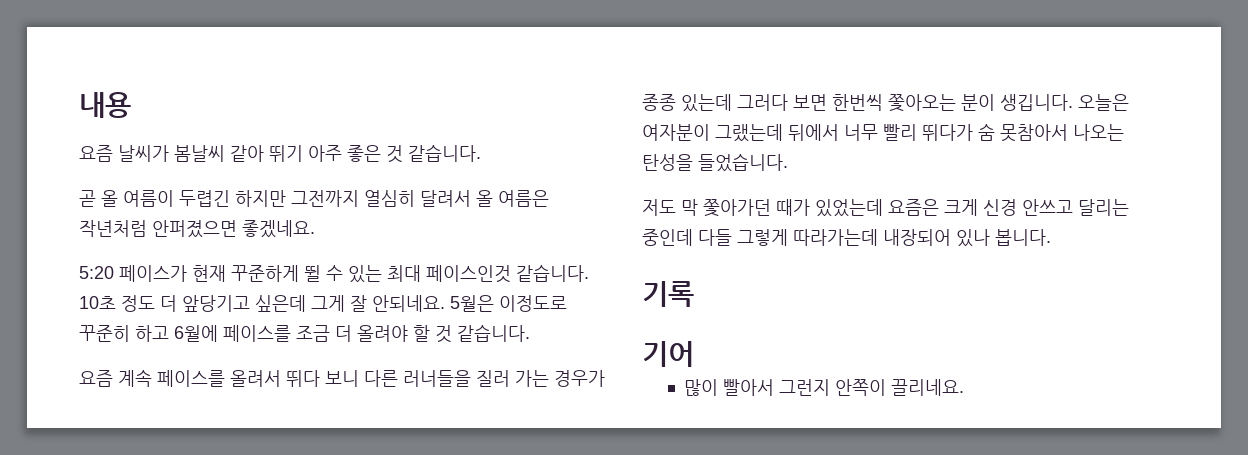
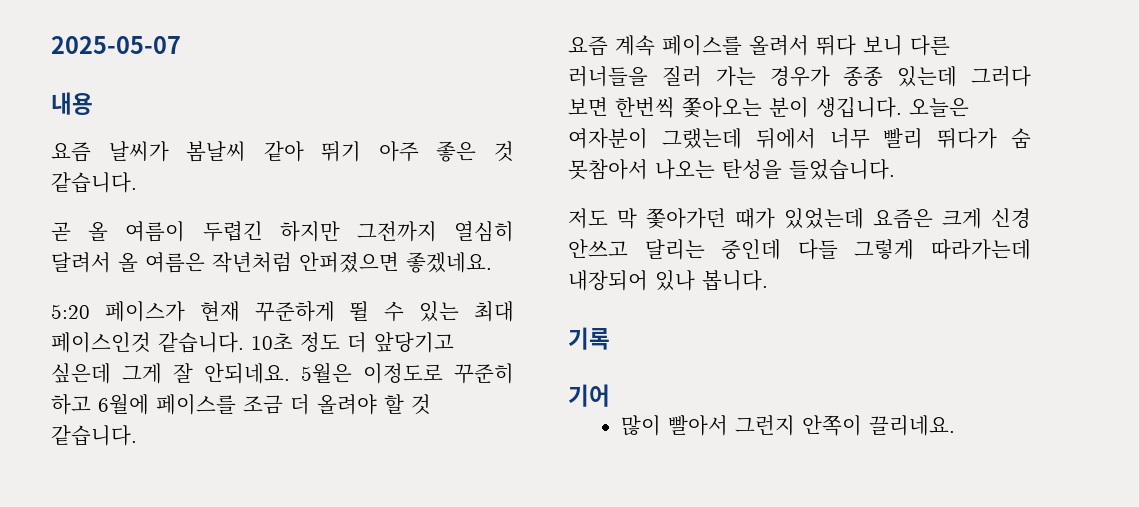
+ 2025-05-07

